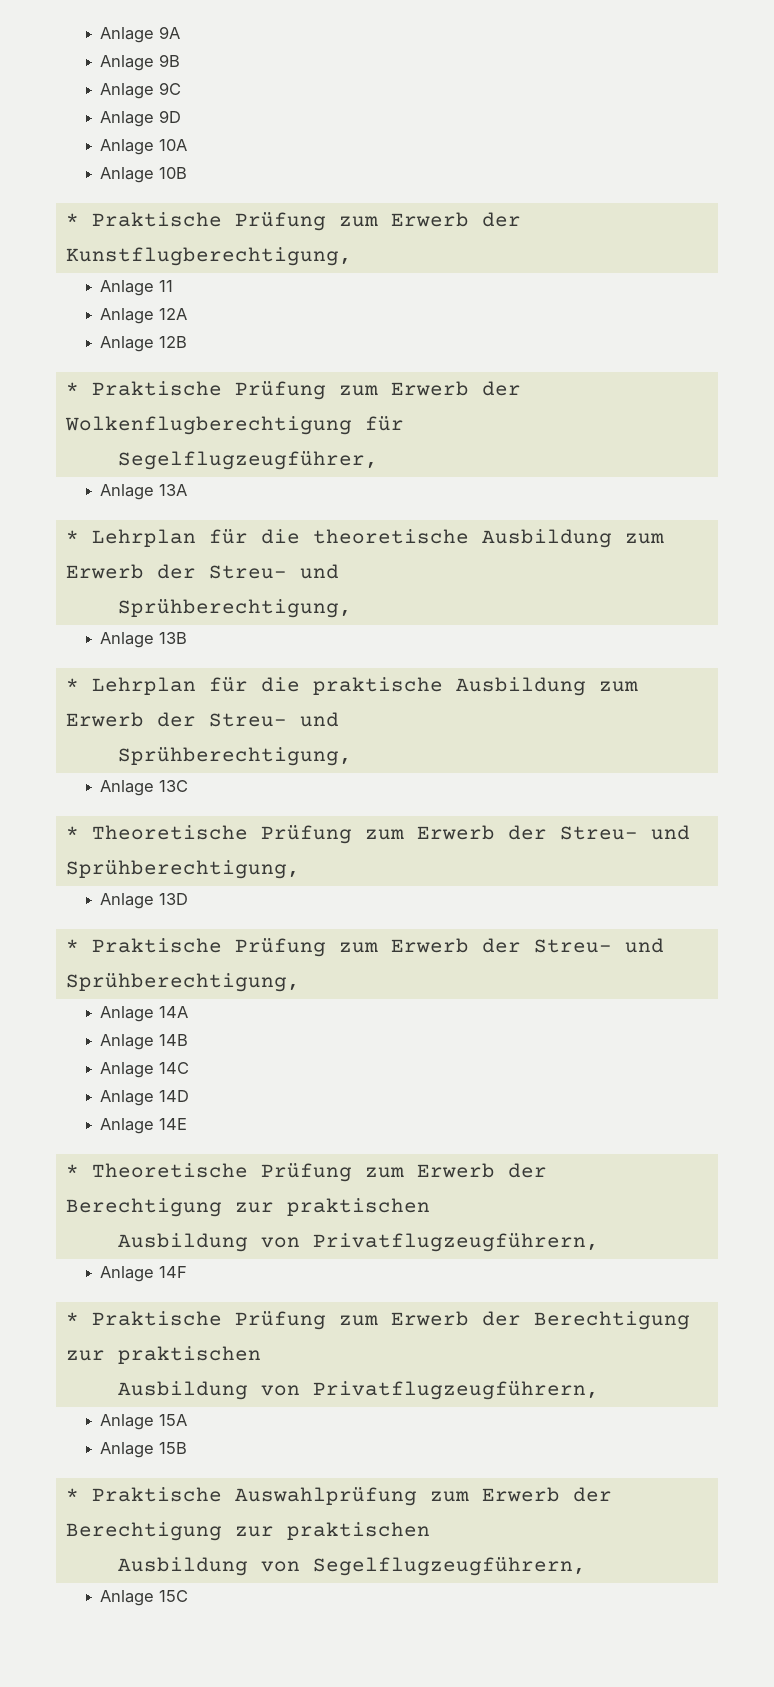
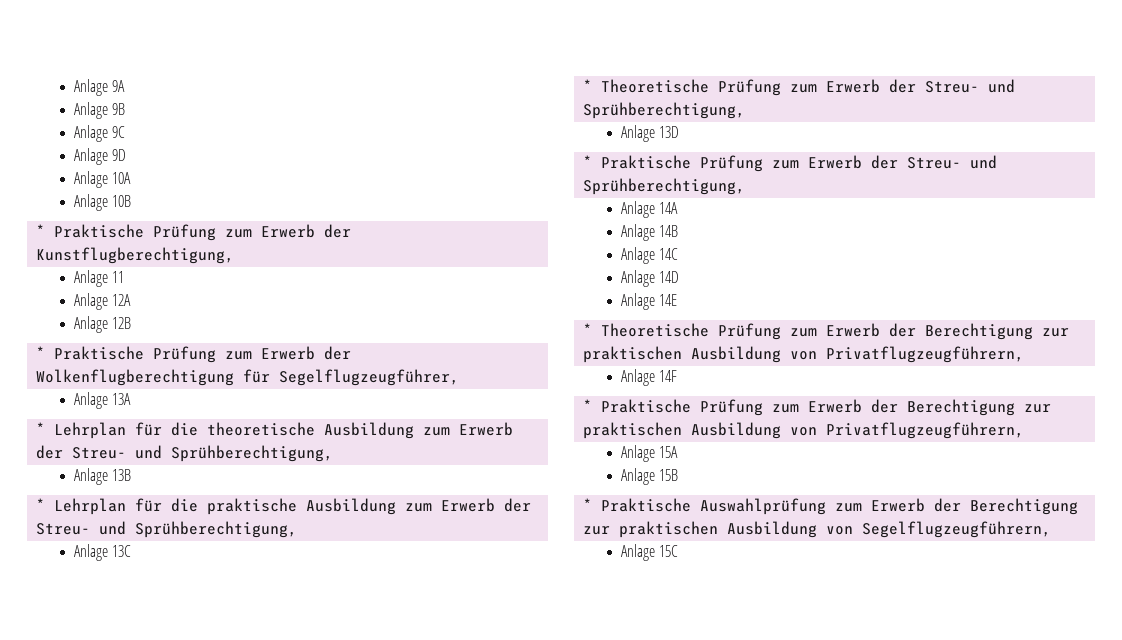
- * Praktische Prüfung zum Erwerb der Wolkenflugberechtigung für
- Segelflugzeugführer,
+ * Praktische Prüfung zum Erwerb der Wolkenflugberechtigung für Segelflugzeugführer,
- * Lehrplan für die theoretische Ausbildung zum Erwerb der Streu- und
- Sprühberechtigung,
+ * Lehrplan für die theoretische Ausbildung zum Erwerb der Streu- und Sprühberechtigung,
- * Lehrplan für die praktische Ausbildung zum Erwerb der Streu- und
- Sprühberechtigung,
+ * Lehrplan für die praktische Ausbildung zum Erwerb der Streu- und Sprühberechtigung,
- * Theoretische Prüfung zum Erwerb der Berechtigung zur praktischen
- Ausbildung von Privatflugzeugführern,
+ * Theoretische Prüfung zum Erwerb der Berechtigung zur praktischen Ausbildung von Privatflugzeugführern,
- * Praktische Prüfung zum Erwerb der Berechtigung zur praktischen
- Ausbildung von Privatflugzeugführern,
+ * Praktische Prüfung zum Erwerb der Berechtigung zur praktischen Ausbildung von Privatflugzeugführern,
- * Praktische Auswahlprüfung zum Erwerb der Berechtigung zur praktischen
- Ausbildung von Segelflugzeugführern,
+ * Praktische Auswahlprüfung zum Erwerb der Berechtigung zur praktischen Ausbildung von Segelflugzeugführern,

